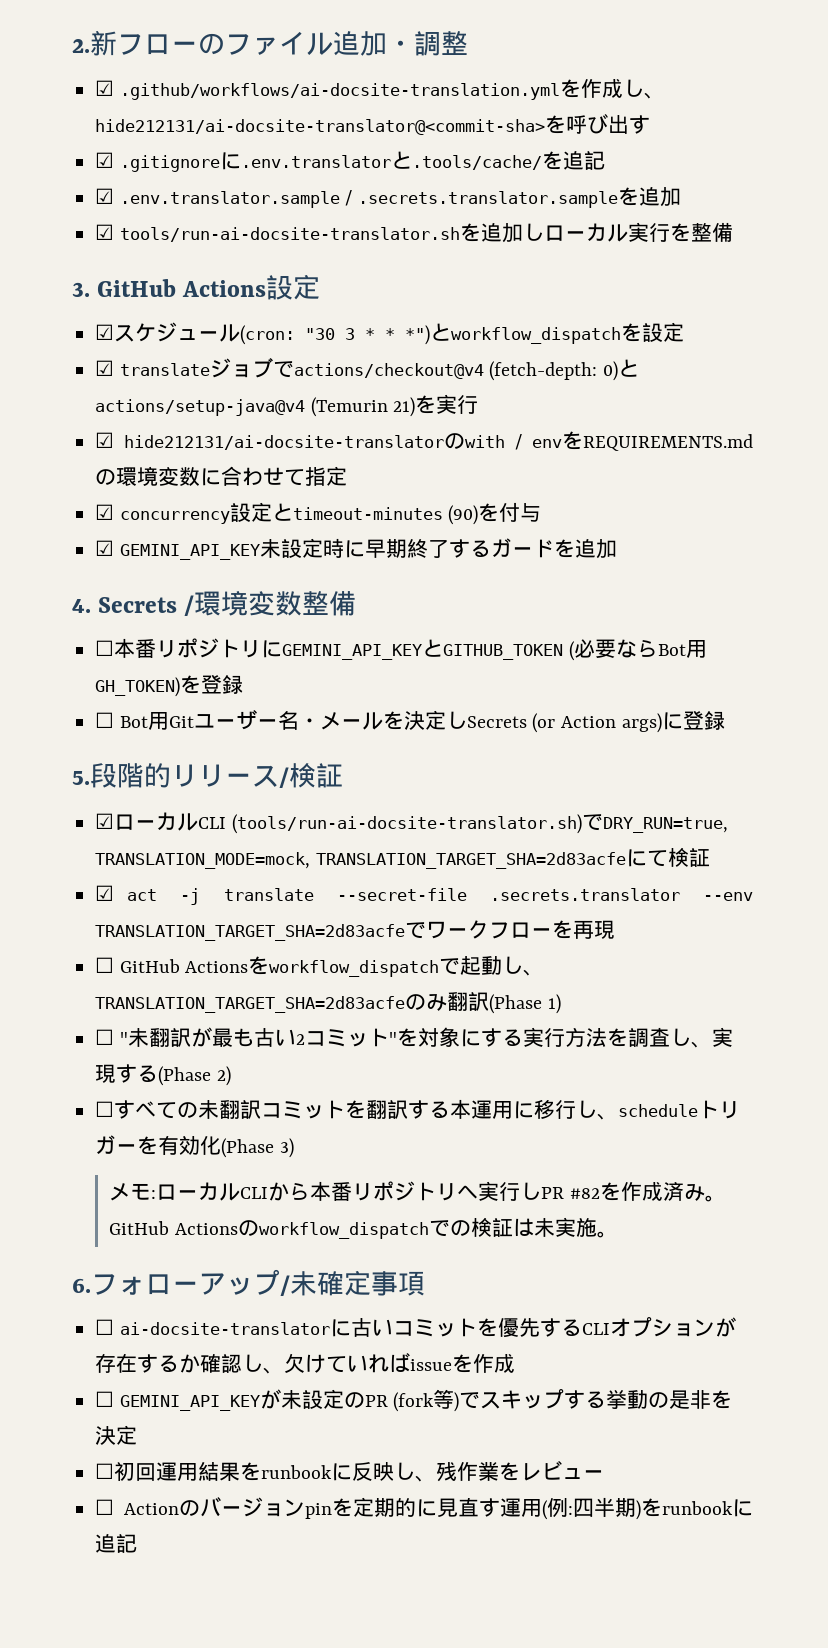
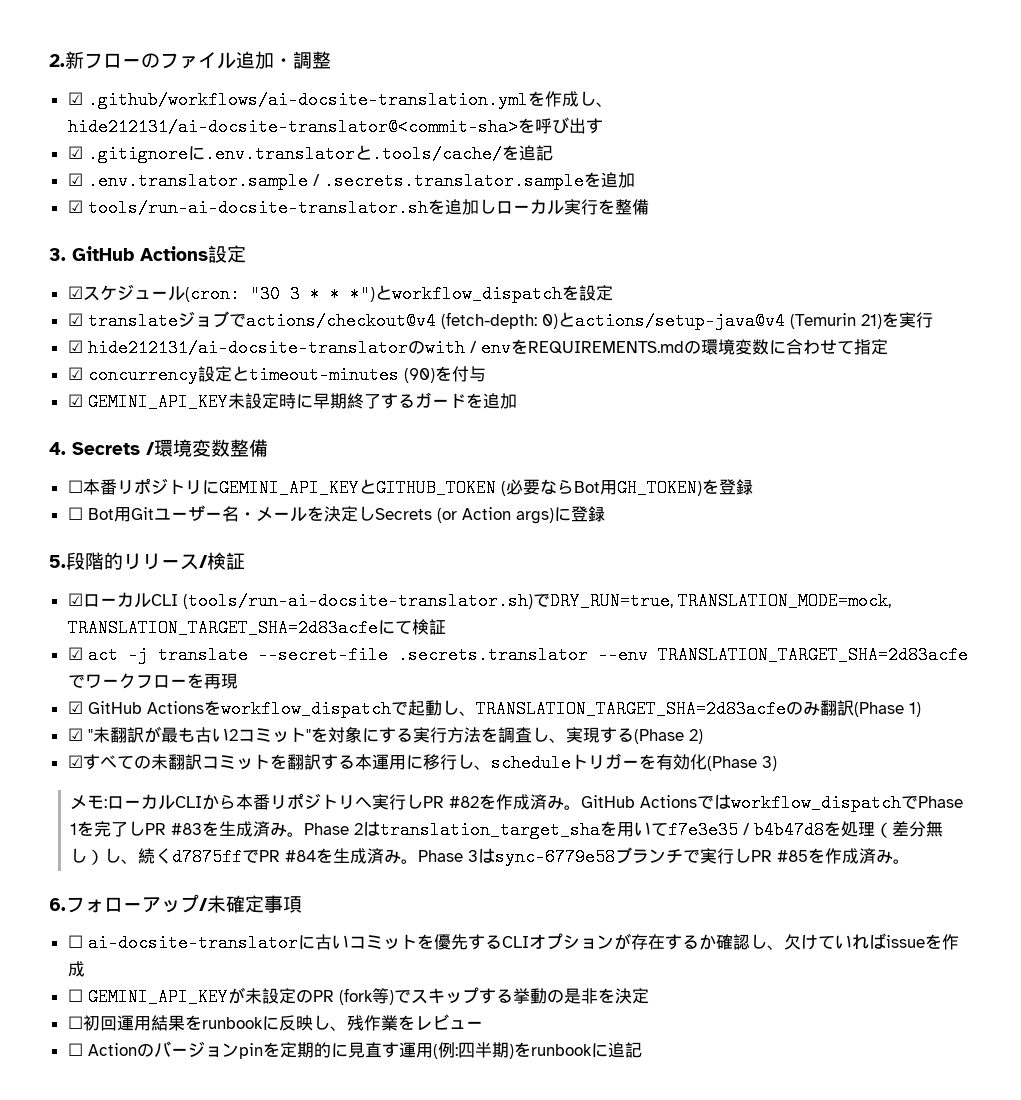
- ☐ GitHub Actionsをworkflow_dispatchで起動し、TRANSLATION_TARGET_SHA=2d83acfeのみ翻訳(Phase 1)
+ ☑ GitHub Actionsをworkflow_dispatchで起動し、TRANSLATION_TARGET_SHA=2d83acfeのみ翻訳(Phase 1)
- ☐ "未翻訳が最も古い2コミット"を対象にする実行方法を調査し、実現する(Phase 2)
+ ☑ "未翻訳が最も古い2コミット"を対象にする実行方法を調査し、実現する(Phase 2)
- ☐すべての未翻訳コミットを翻訳する本運用に移行し、scheduleトリガーを有効化(Phase 3)
+ ☑すべての未翻訳コミットを翻訳する本運用に移行し、scheduleトリガーを有効化(Phase 3)
- GitHub Actionsのworkflow_dispatchでの検証は未実施。
+ GitHub Actionsではworkflow_dispatchでPhase 1を完了しPR #83を生成済み。Phase 2はtranslation_target_shaを用いてf7e3e35 / b4b47d8を処理（差分無し）し、続くd7875ffでPR #84を生成済み。Phase 3はsync-6779e58ブランチで実行しPR #85を作成済み。

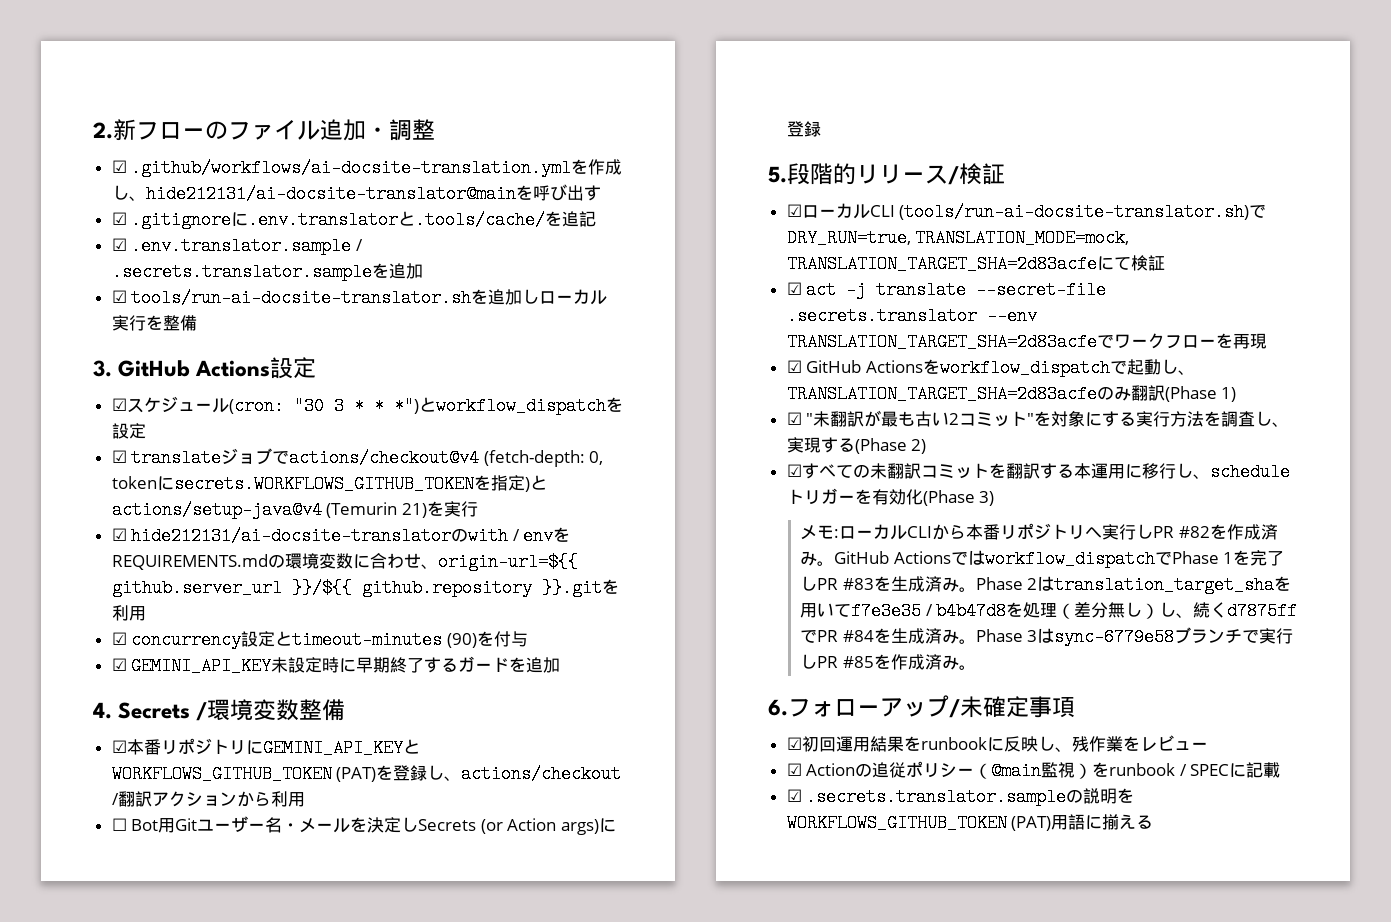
- ☑ .github/workflows/ai-docsite-translation.ymlを作成し、hide212131/ai-docsite-translator@<commit-sha>を呼び出す
+ ☑ .github/workflows/ai-docsite-translation.ymlを作成し、hide212131/ai-docsite-translator@mainを呼び出す
- ☑ translateジョブでactions/checkout@v4 (fetch-depth: 0)とactions/setup-java@v4 (Temurin 21)を実行
+ ☑ translateジョブでactions/checkout@v4 (fetch-depth: 0, tokenにsecrets.WORKFLOWS_GITHUB_TOKENを指定)とactions/setup-java@v4 (Temurin 21)を実行
- ☑ hide212131/ai-docsite-translatorのwith / envをREQUIREMENTS.mdの環境変数に合わせて指定
+ ☑ hide212131/ai-docsite-translatorのwith / envをREQUIREMENTS.mdの環境変数に合わせ、origin-url=${{ github.server_url }}/${{ github.repository }}.gitを利用
- ☐本番リポジトリにGEMINI_API_KEYとGITHUB_TOKEN (必要ならBot用GH_TOKEN)を登録
+ ☑本番リポジトリにGEMINI_API_KEYとWORKFLOWS_GITHUB_TOKEN (PAT)を登録し、actions/checkout /翻訳アクションから利用
- ☐ ai-docsite-translatorに古いコミットを優先するCLIオプションが存在するか確認し、欠けていればissueを作成
- ☐ GEMINI_API_KEYが未設定のPR (fork等)でスキップする挙動の是非を決定
- ☐初回運用結果をrunbookに反映し、残作業をレビュー
+ ☑初回運用結果をrunbookに反映し、残作業をレビュー
- ☐ Actionのバージョンpinを定期的に見直す運用(例:四半期)をrunbookに追記
+ ☑ Actionの追従ポリシー（@main監視）をrunbook / SPECに記載
+ ☑ .secrets.translator.sampleの説明をWORKFLOWS_GITHUB_TOKEN (PAT)用語に揃える

